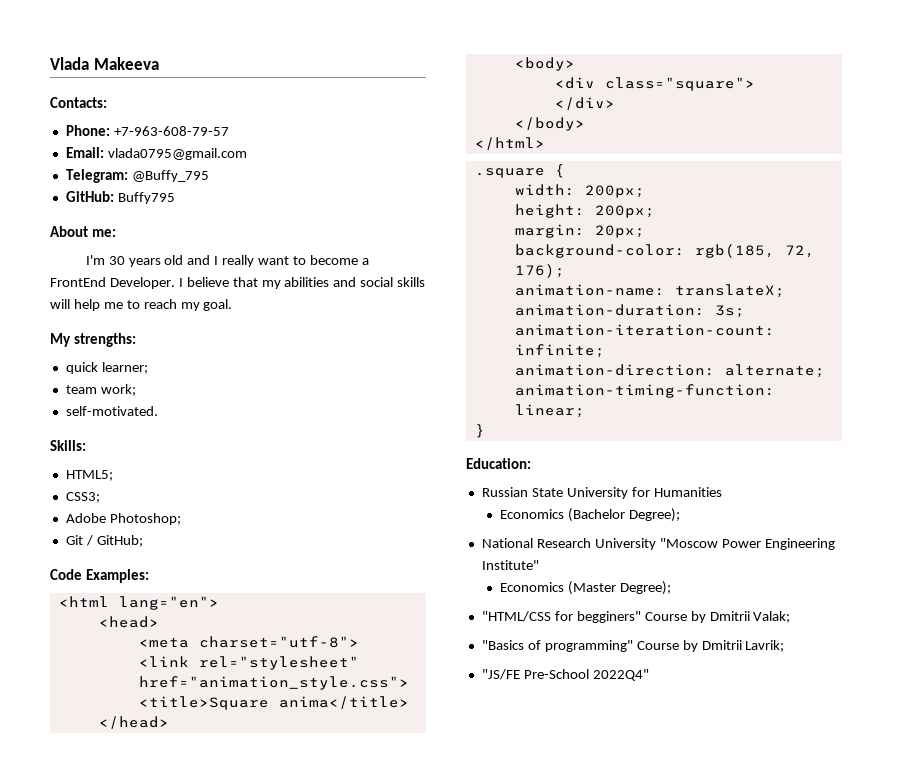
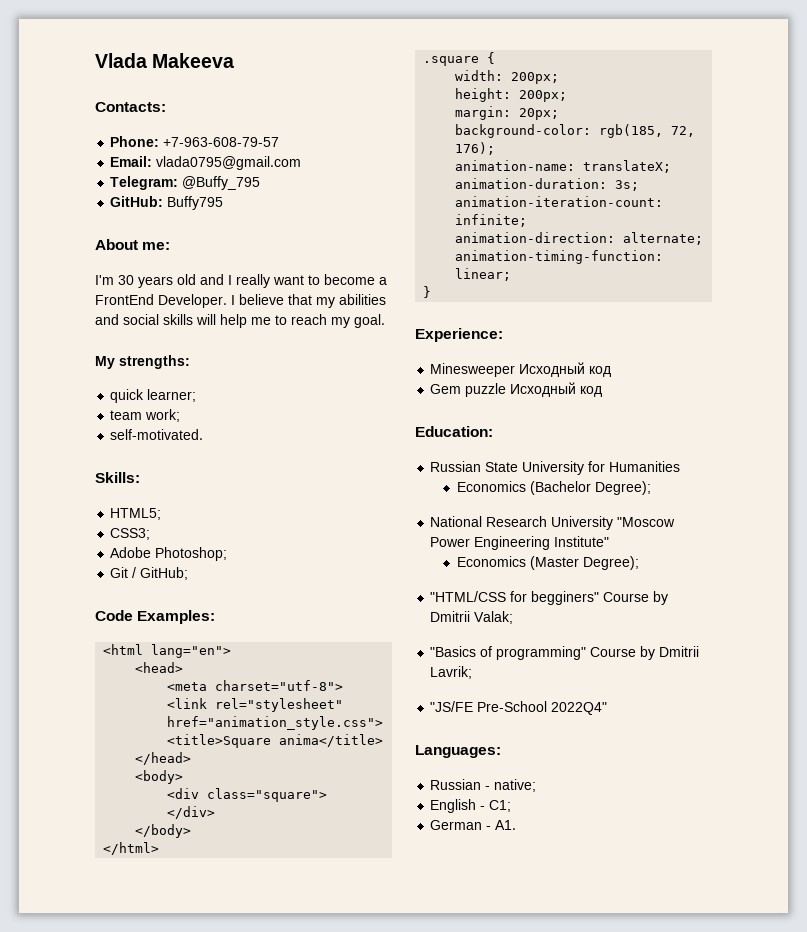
+ Experience:
+ Minesweeper Исходный код
+ Gem puzzle Исходный код
+ Languages:
+ Russian - native;
+ English - C1;
+ German - A1.

